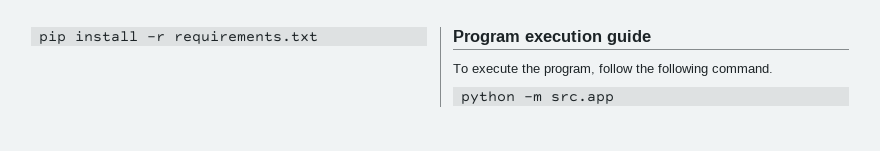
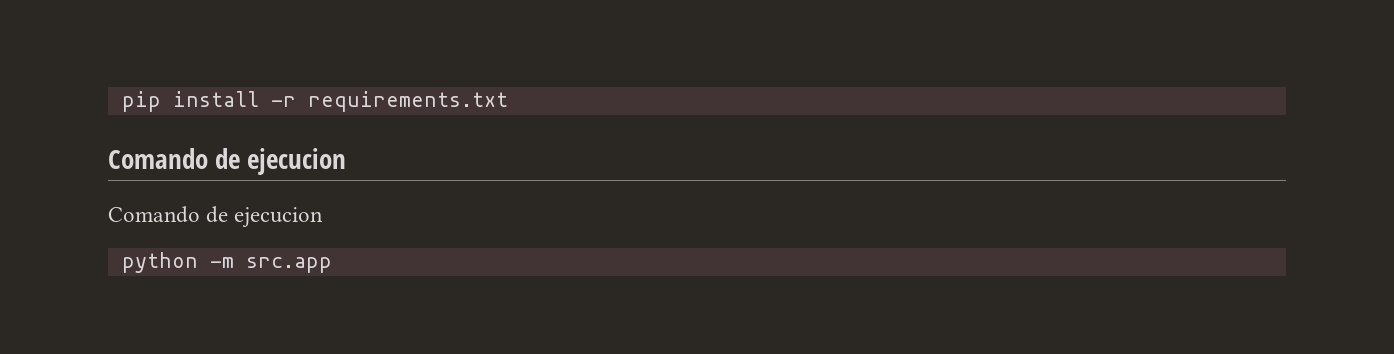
  pip install -r requirements.txt
- Program execution guide
- To execute the program, follow the following command.
+ Comando de ejecucion
+ Comando de ejecucion

